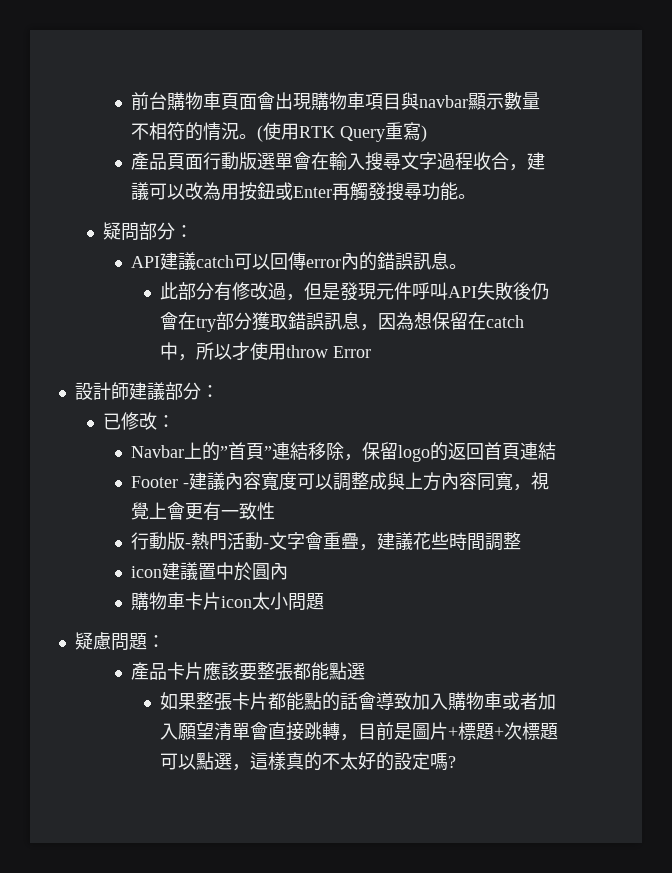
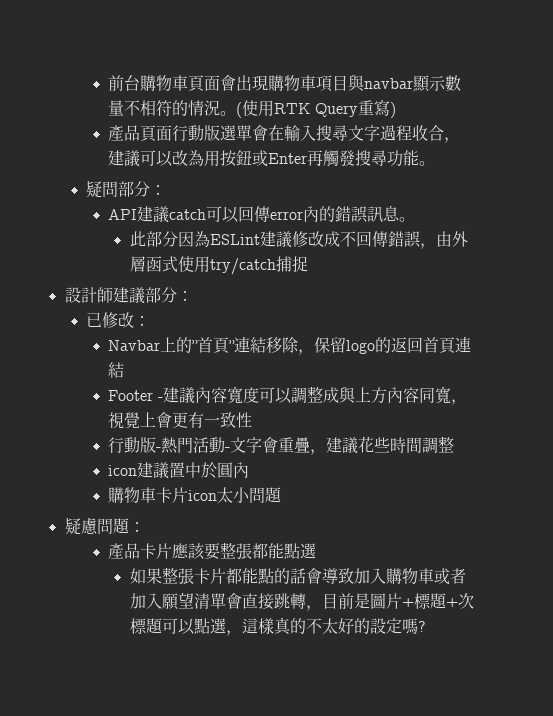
- 此部分有修改過，但是發現元件呼叫API失敗後仍會在try部分獲取錯誤訊息，因為想保留在catch中，所以才使用throw Error
+ 此部分因為ESLint建議修改成不回傳錯誤，由外層函式使用try/catch捕捉

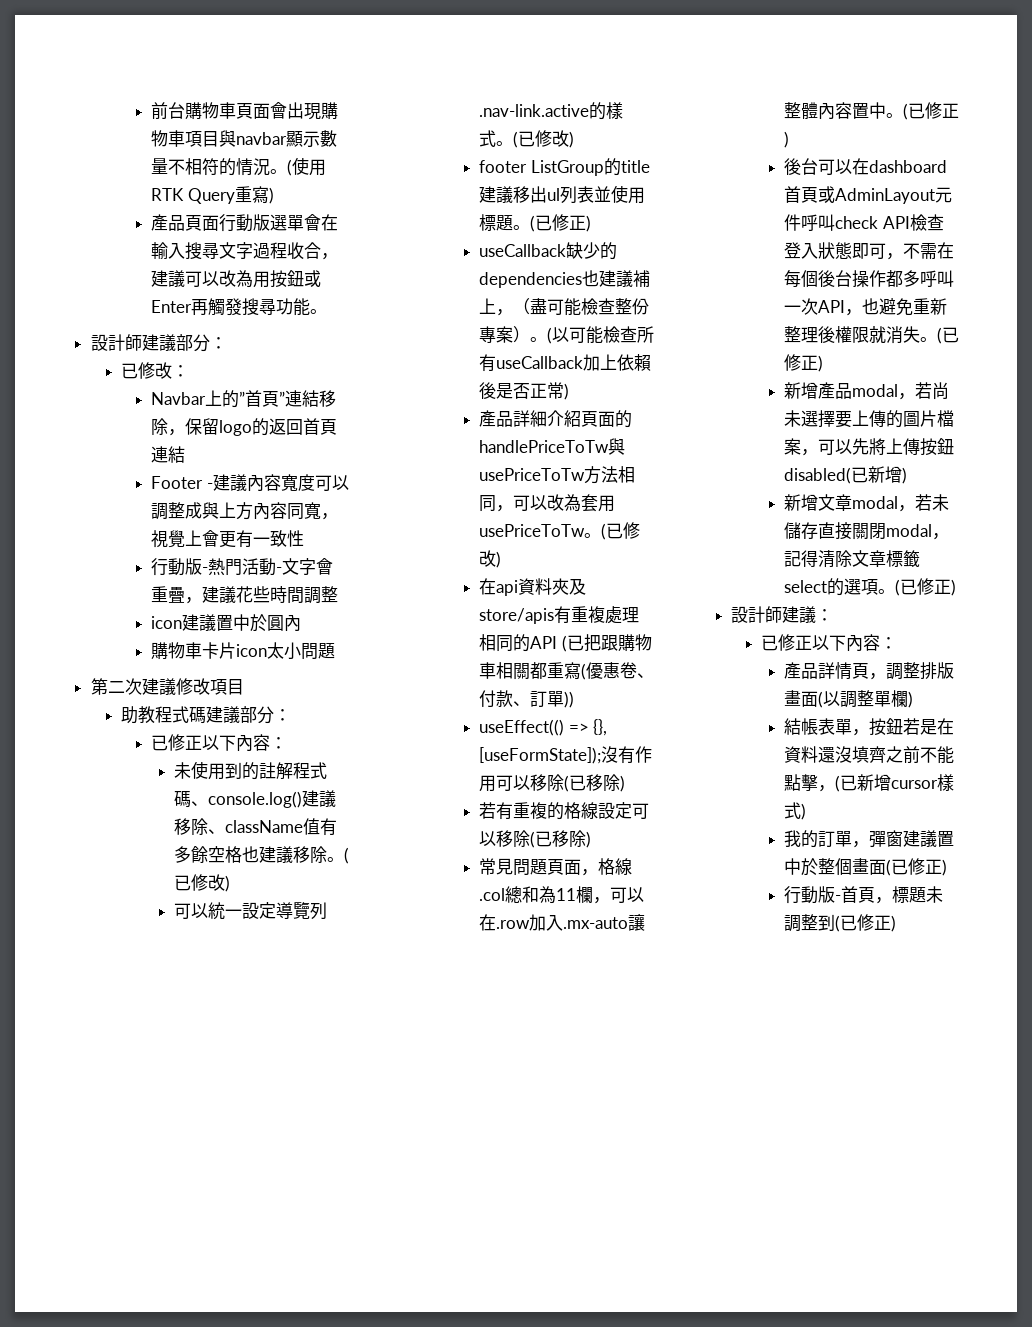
- 疑問部分：
- API建議catch可以回傳error內的錯誤訊息。
- 此部分因為ESLint建議修改成不回傳錯誤，由外層函式使用try/catch捕捉
- 疑慮問題：
- 產品卡片應該要整張都能點選
- 如果整張卡片都能點的話會導致加入購物車或者加入願望清單會直接跳轉，目前是圖片+標題+次標題可以點選，這樣真的不太好的設定嗎?
+ 第二次建議修改項目
+ 助教程式碼建議部分：
+ 已修正以下內容：
+ 未使用到的註解程式碼、console.log()建議移除、className值有多餘空格也建議移除。(已修改)
+ 可以統一設定導覽列.nav-link.active的樣式。(已修改)
+ footer ListGroup的title建議移出ul列表並使用標題。(已修正)
+ useCallback缺少的dependencies也建議補上，（盡可能檢查整份專案）。(以可能檢查所有useCallback加上依賴後是否正常)
+ 產品詳細介紹頁面的handlePriceToTw與usePriceToTw方法相同，可以改為套用usePriceToTw。(已修改)
+ 在api資料夾及store/apis有重複處理相同的API (已把跟購物車相關都重寫(優惠卷、付款、訂單))
+ useEffect(() => {}, [useFormState]);沒有作用可以移除(已移除)
+ 若有重複的格線設定可以移除(已移除)
+ 常見問題頁面，格線.col總和為11欄，可以在.row加入.mx-auto讓整體內容置中。(已修正)
+ 後台可以在dashboard首頁或AdminLayout元件呼叫check API檢查登入狀態即可，不需在每個後台操作都多呼叫一次API，也避免重新整理後權限就消失。(已修正)
+ 新增產品modal，若尚未選擇要上傳的圖片檔案，可以先將上傳按鈕disabled(已新增)
+ 新增文章modal，若未儲存直接關閉modal，記得清除文章標籤select的選項。(已修正)
+ 設計師建議：
+ 已修正以下內容：
+ 產品詳情頁，調整排版畫面(以調整單欄)
+ 結帳表單，按鈕若是在資料還沒填齊之前不能點擊，(已新增cursor樣式)
+ 我的訂單，彈窗建議置中於整個畫面(已修正)
+ 行動版-首頁，標題未調整到(已修正)

